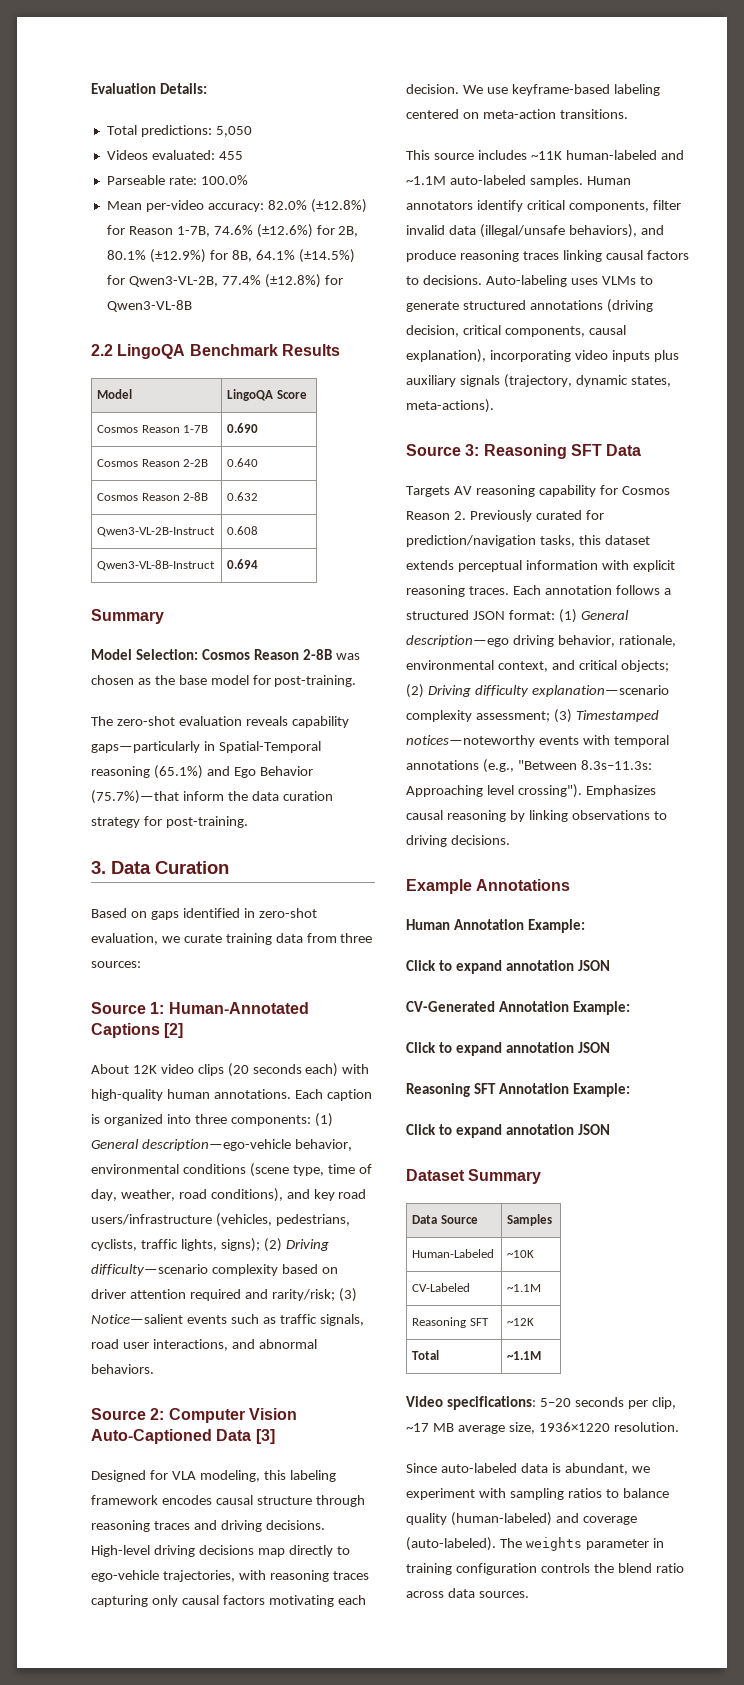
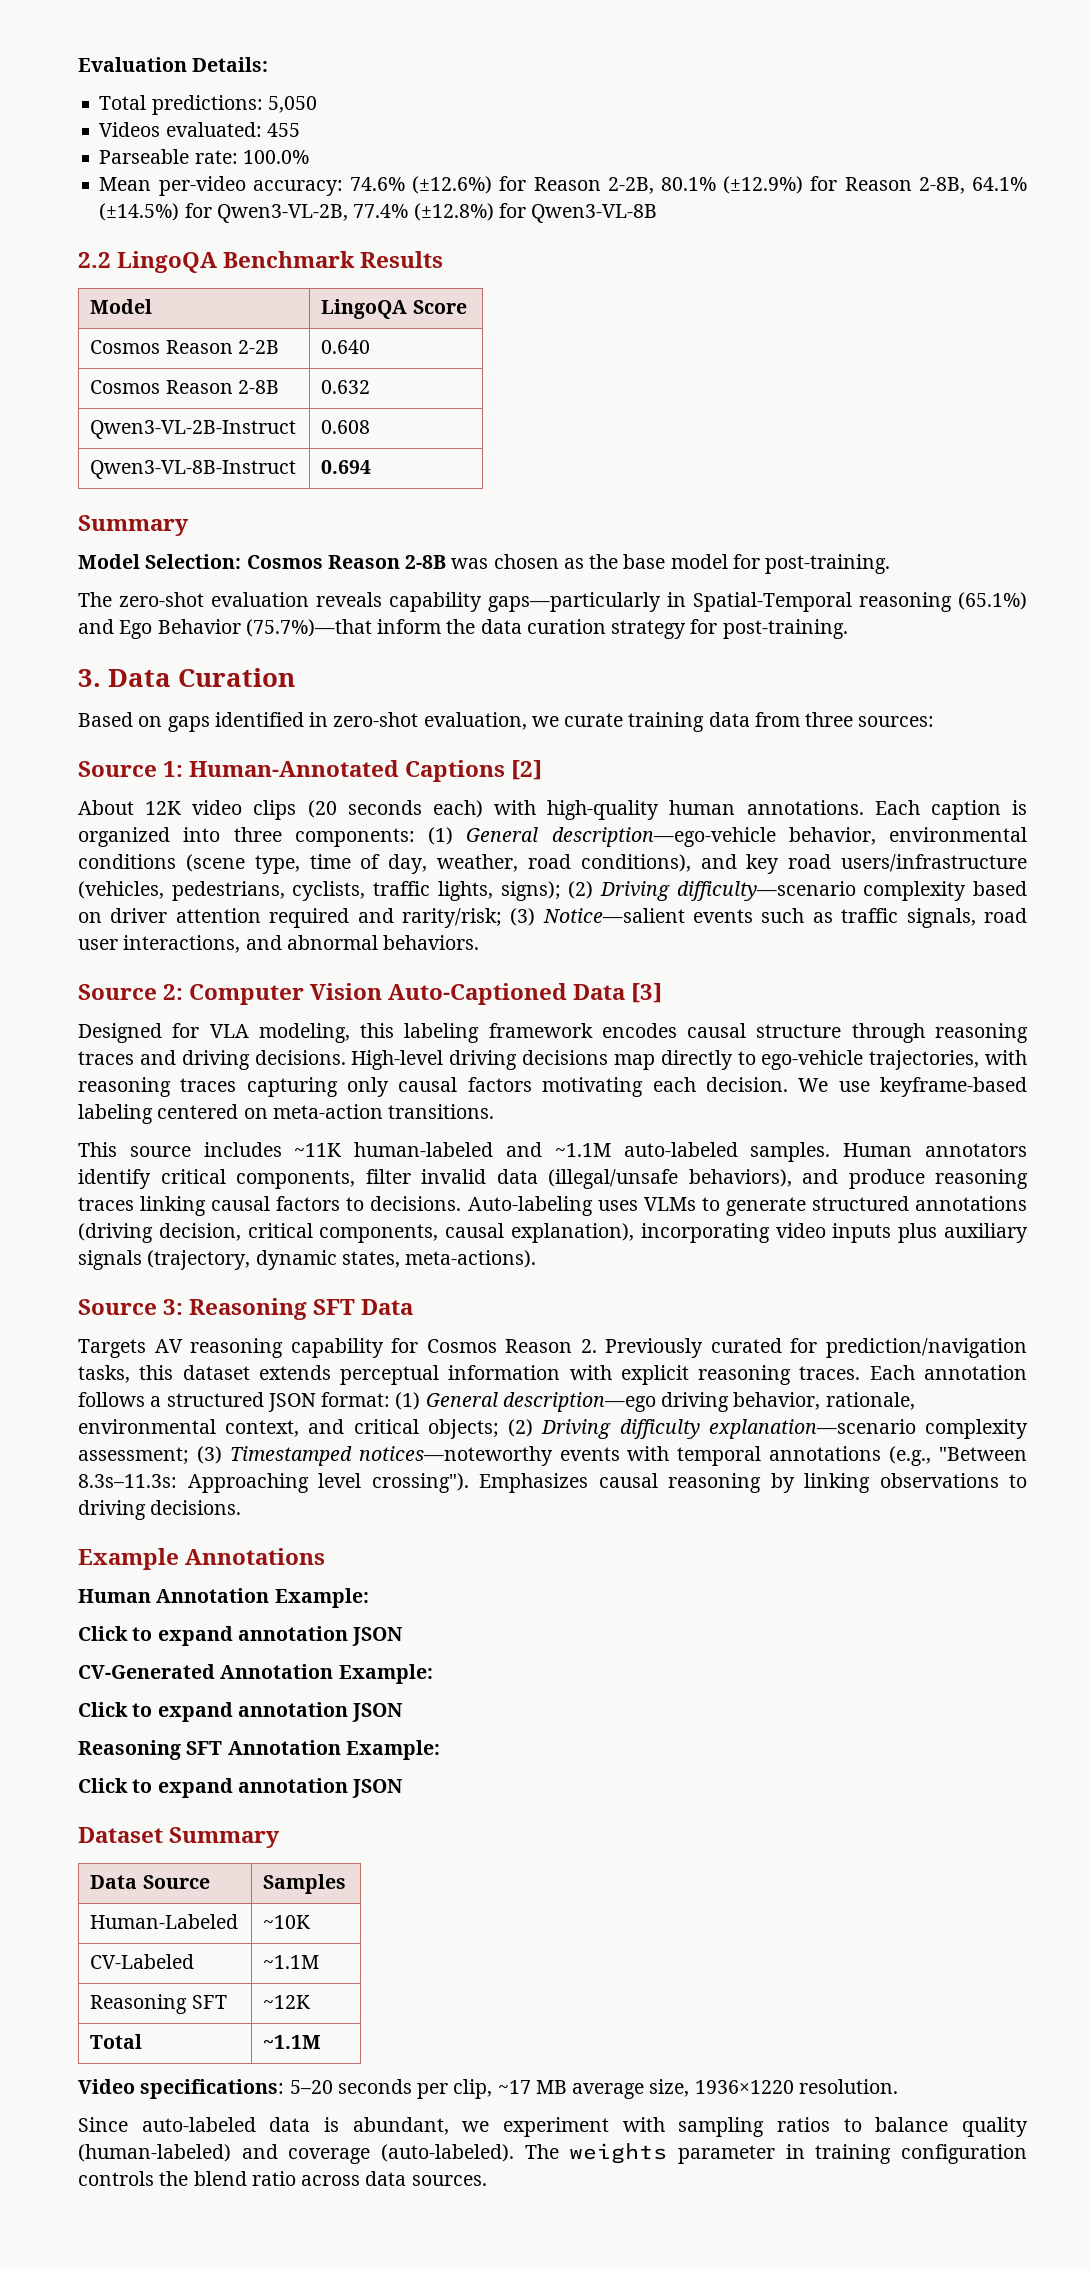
- Mean per-video accuracy: 82.0% (±12.8%) for Reason 1-7B, 74.6% (±12.6%) for 2B, 80.1% (±12.9%) for 8B, 64.1% (±14.5%) for Qwen3-VL-2B, 77.4% (±12.8%) for Qwen3-VL-8B
+ Mean per-video accuracy: 74.6% (±12.6%) for Reason 2-2B, 80.1% (±12.9%) for Reason 2-8B, 64.1% (±14.5%) for Qwen3-VL-2B, 77.4% (±12.8%) for Qwen3-VL-8B
- Cosmos Reason 1-7B | 0.690

